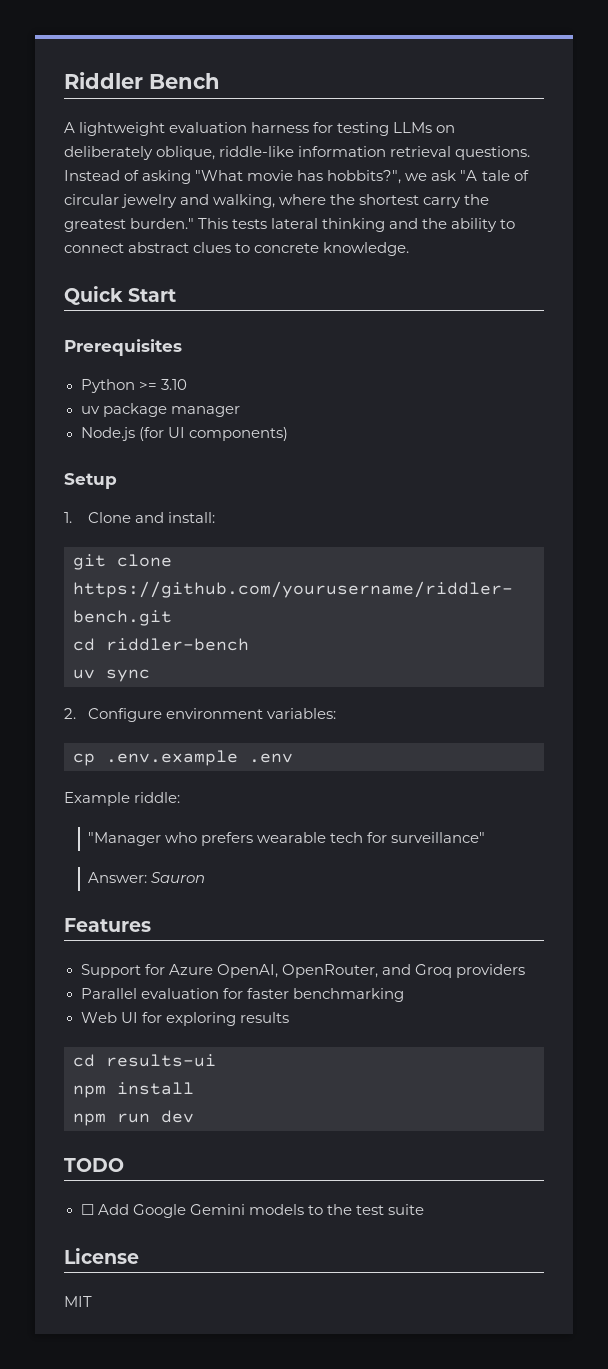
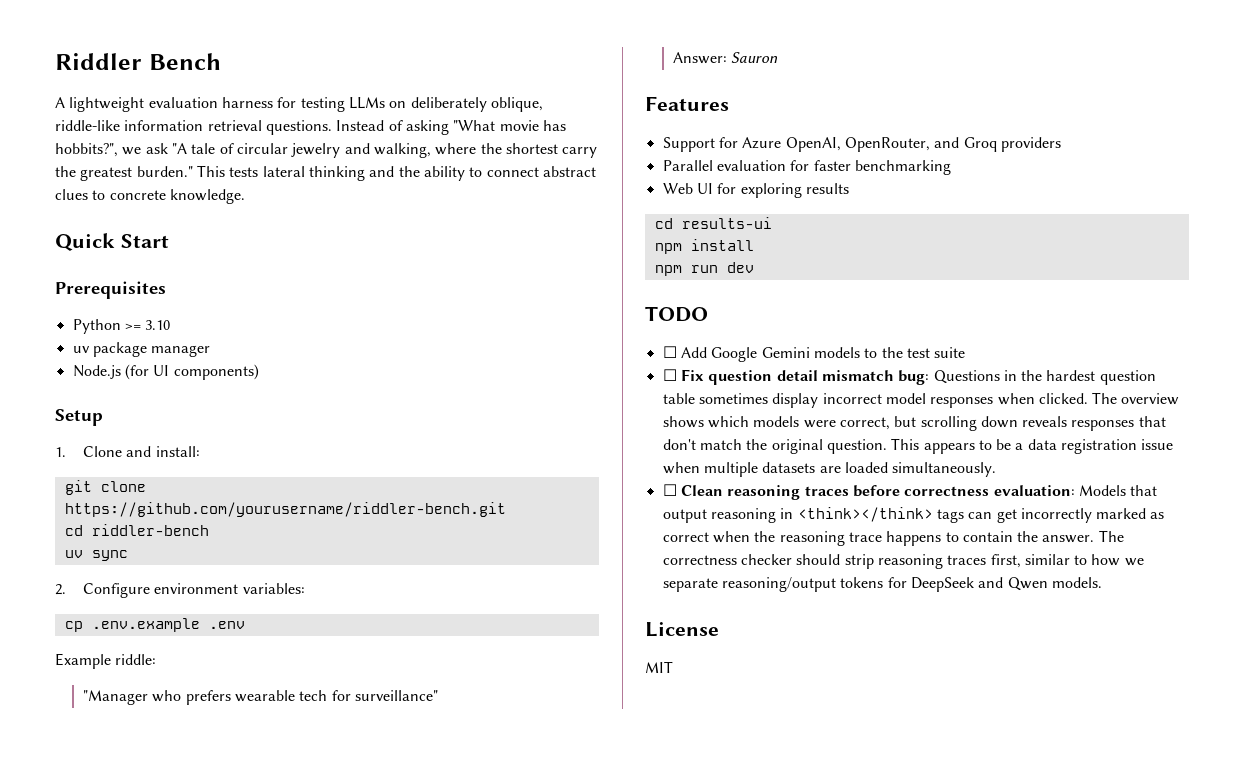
+ ☐ Fix question detail mismatch bug: Questions in the hardest question table sometimes display incorrect model responses when clicked. The overview shows which models were correct, but scrolling down reveals responses that don't match the original question. This appears to be a data registration issue when multiple datasets are loaded simultaneously.
+ ☐ Clean reasoning traces before correctness evaluation: Models that output reasoning in <think></think> tags can get incorrectly marked as correct when the reasoning trace happens to contain the answer. The correctness checker should strip reasoning traces first, similar to how we separate reasoning/output tokens for DeepSeek and Qwen models.

